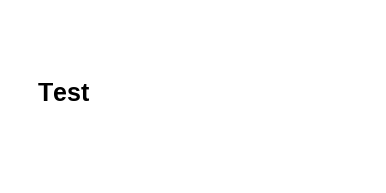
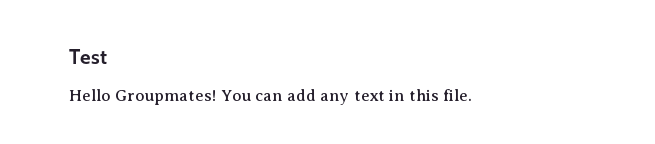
+ Hello Groupmates! You can add any text in this file.

